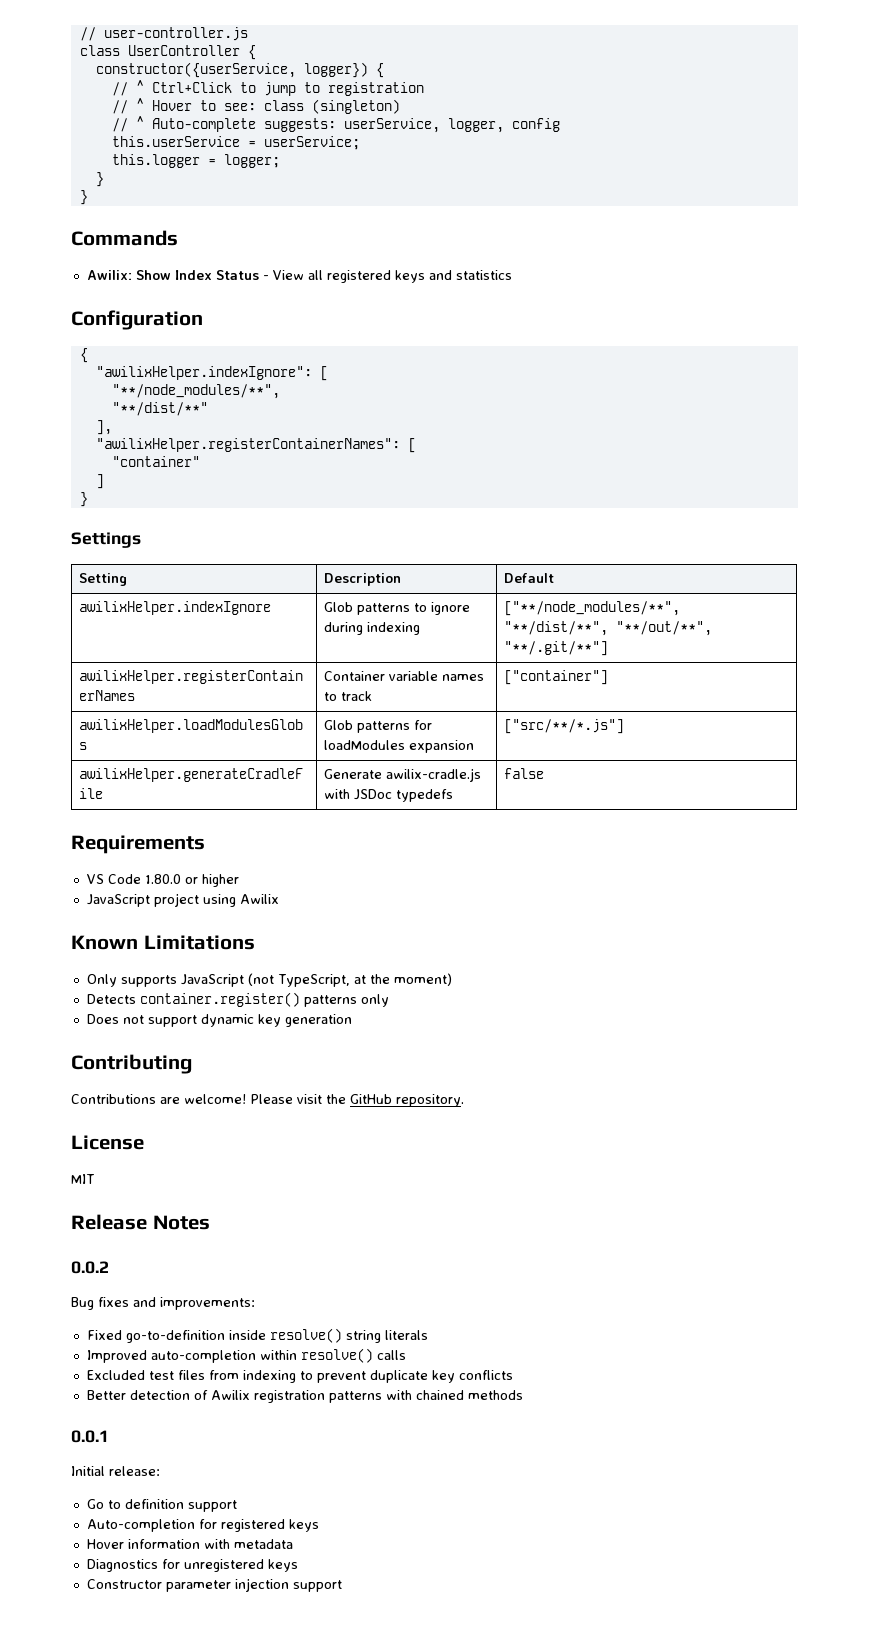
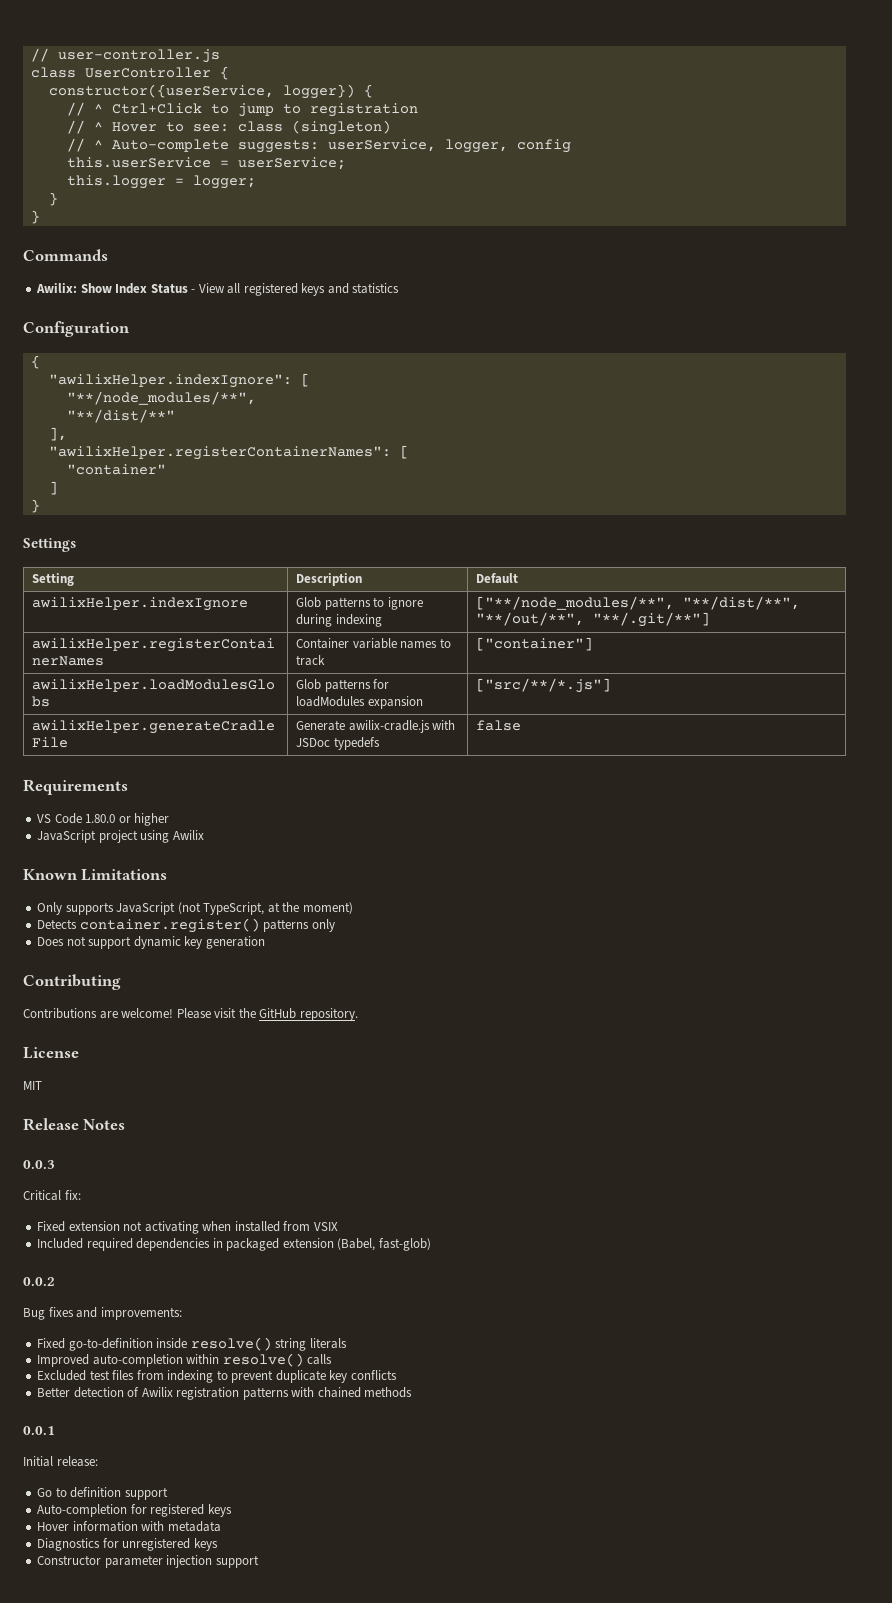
+ 0.0.3
+ Critical fix:
+ Fixed extension not activating when installed from VSIX
+ Included required dependencies in packaged extension (Babel, fast-glob)

